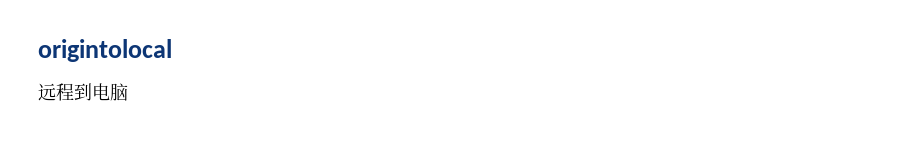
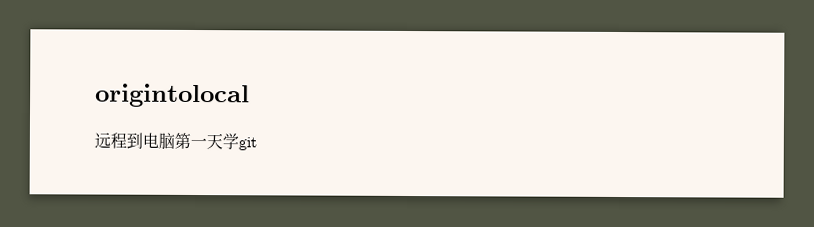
- 远程到电脑
+ 远程到电脑第一天学git

